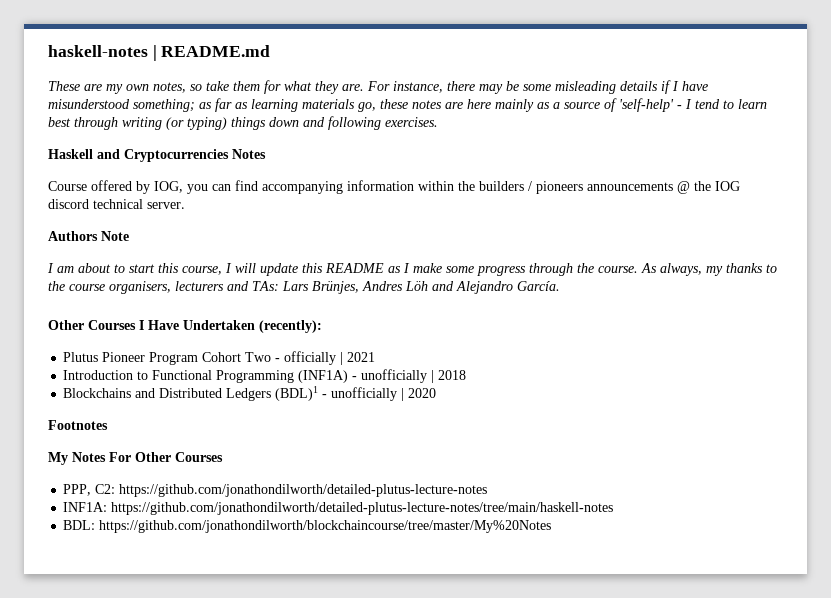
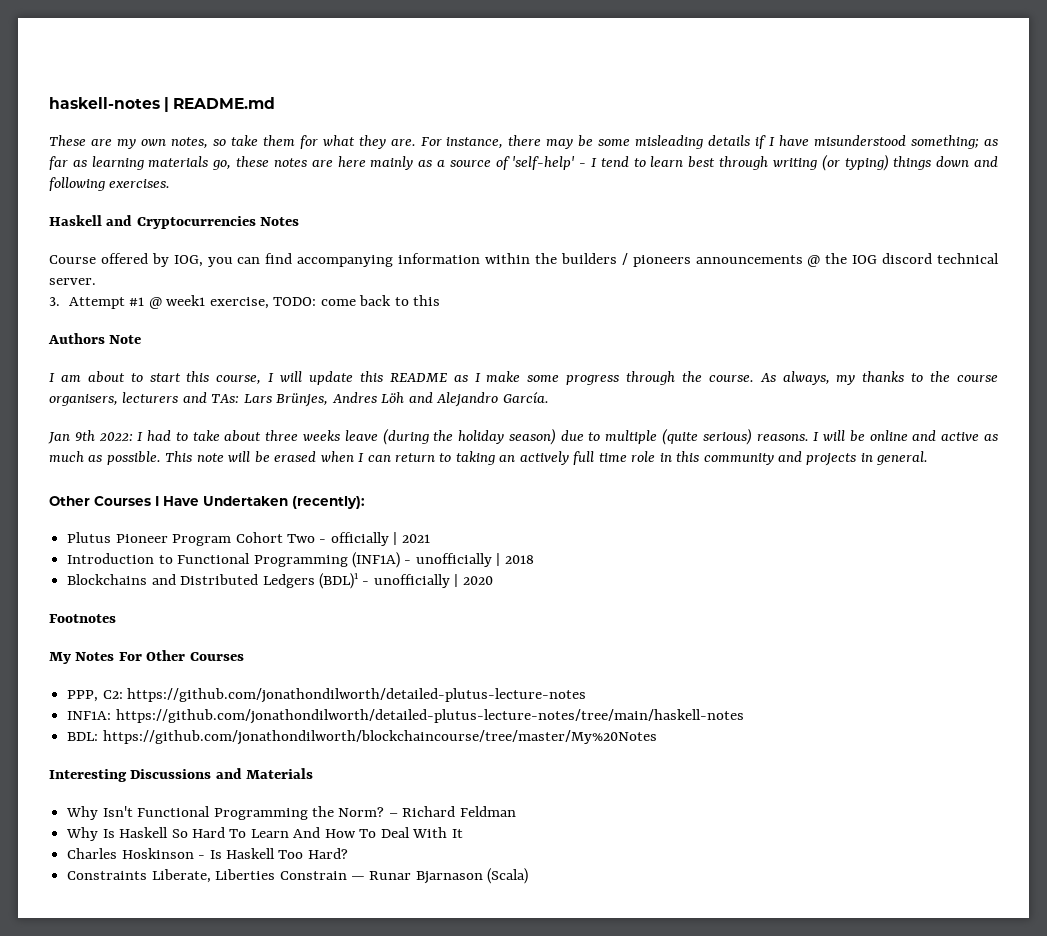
+ 3. Attempt #1 @ week1 exercise, TODO: come back to this
+ Jan 9th 2022: I had to take about three weeks leave (during the holiday season) due to multiple (quite serious) reasons. I will be online and active as much as possible. This note will be erased when I can return to taking an actively full time role in this community and projects in general.
+ Interesting Discussions and Materials
+ Why Isn't Functional Programming the Norm? – Richard Feldman
+ Why Is Haskell So Hard To Learn And How To Deal With It
+ Charles Hoskinson - Is Haskell Too Hard?
+ Constraints Liberate, Liberties Constrain — Runar Bjarnason (Scala)

